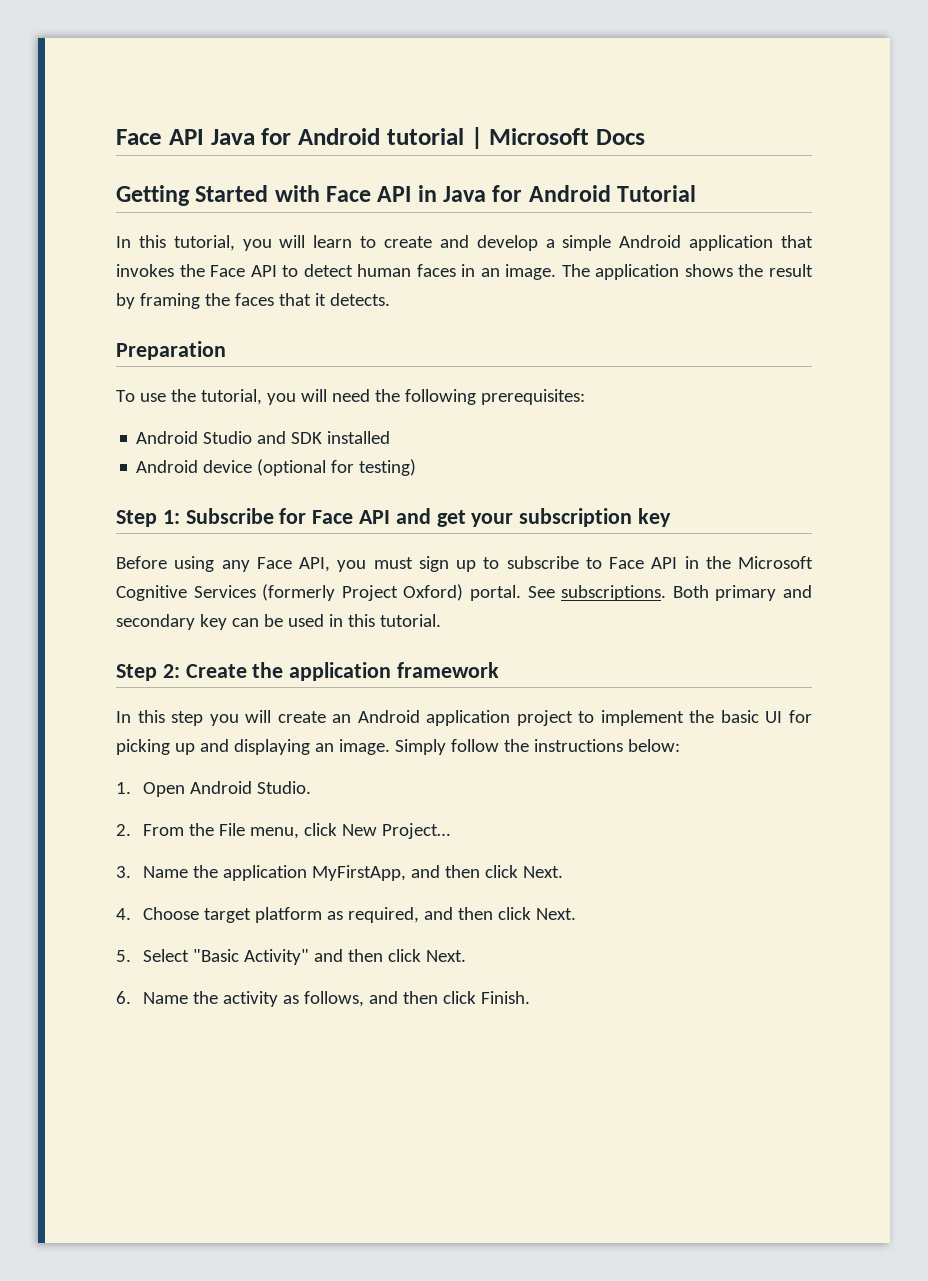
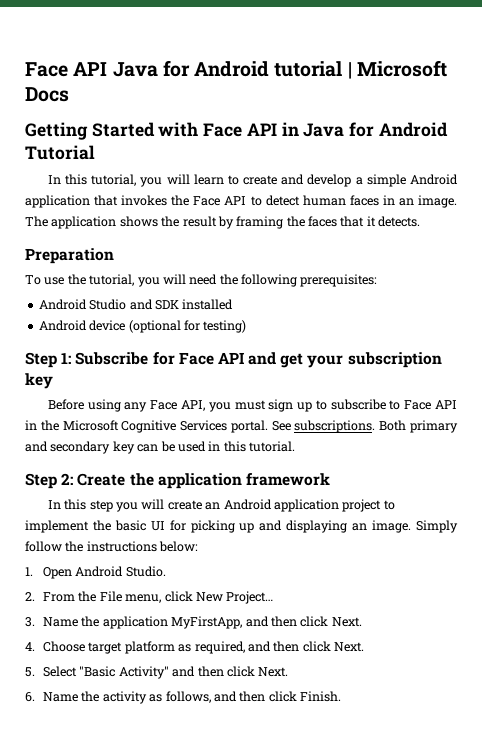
- Before using any Face API, you must sign up to subscribe to Face API in the Microsoft Cognitive Services (formerly Project Oxford) portal.
+ Before using any Face API, you must sign up to subscribe to Face API in the Microsoft Cognitive Services portal.

